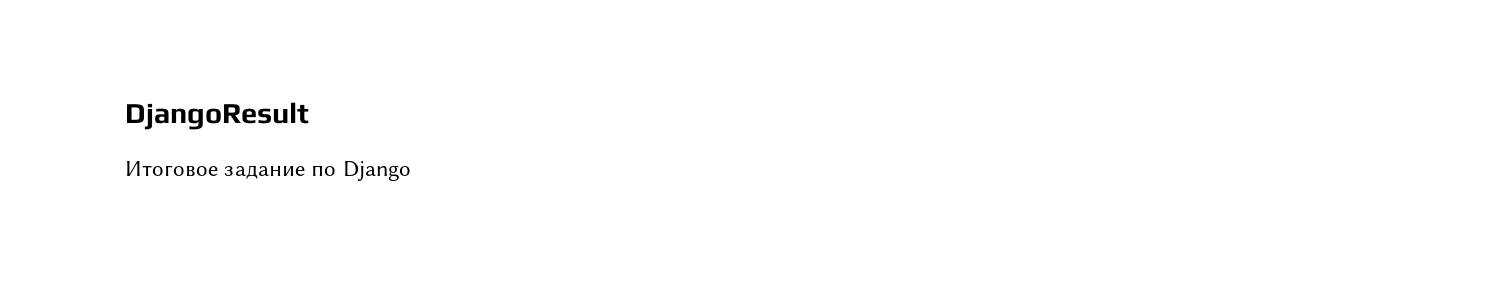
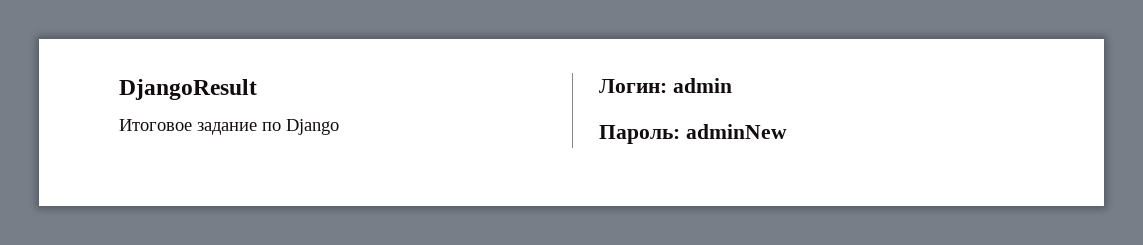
+ Логин: admin
+ Пароль: adminNew

